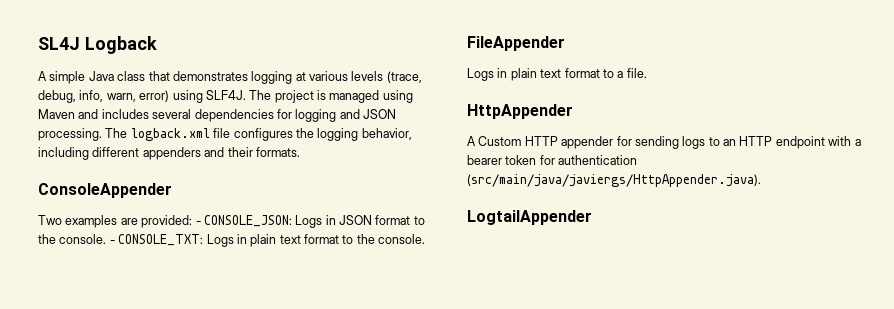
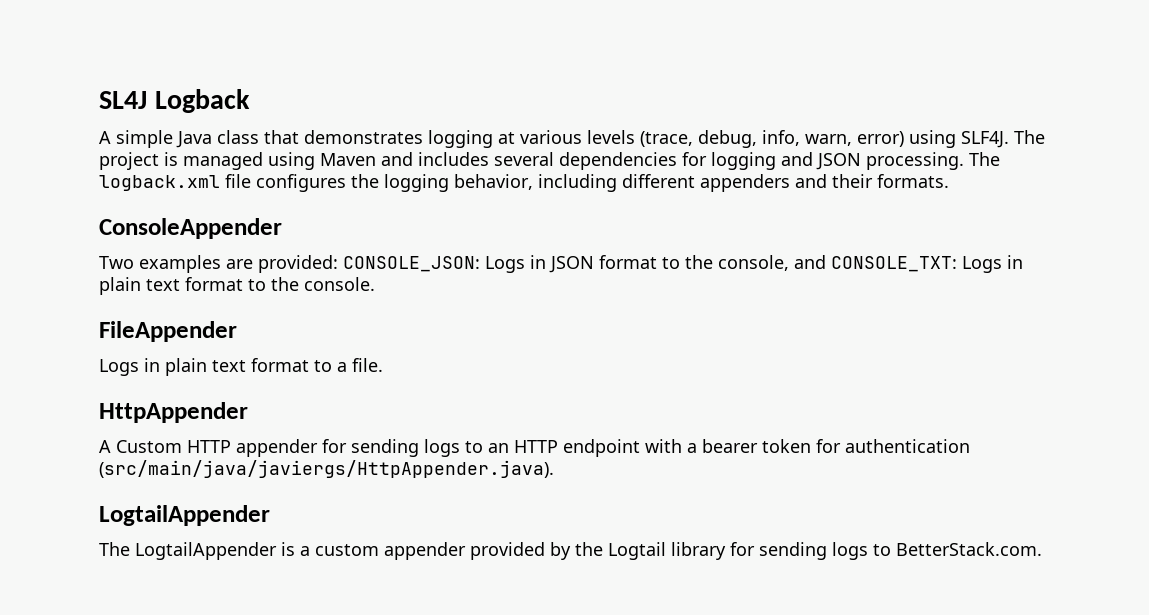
- Two examples are provided: - CONSOLE_JSON: Logs in JSON format to the console. - CONSOLE_TXT: Logs in plain text format to the console.
+ Two examples are provided: CONSOLE_JSON: Logs in JSON format to the console, and CONSOLE_TXT: Logs in plain text format to the console.
+ The LogtailAppender is a custom appender provided by the Logtail library for sending logs to BetterStack.com.

